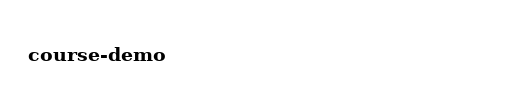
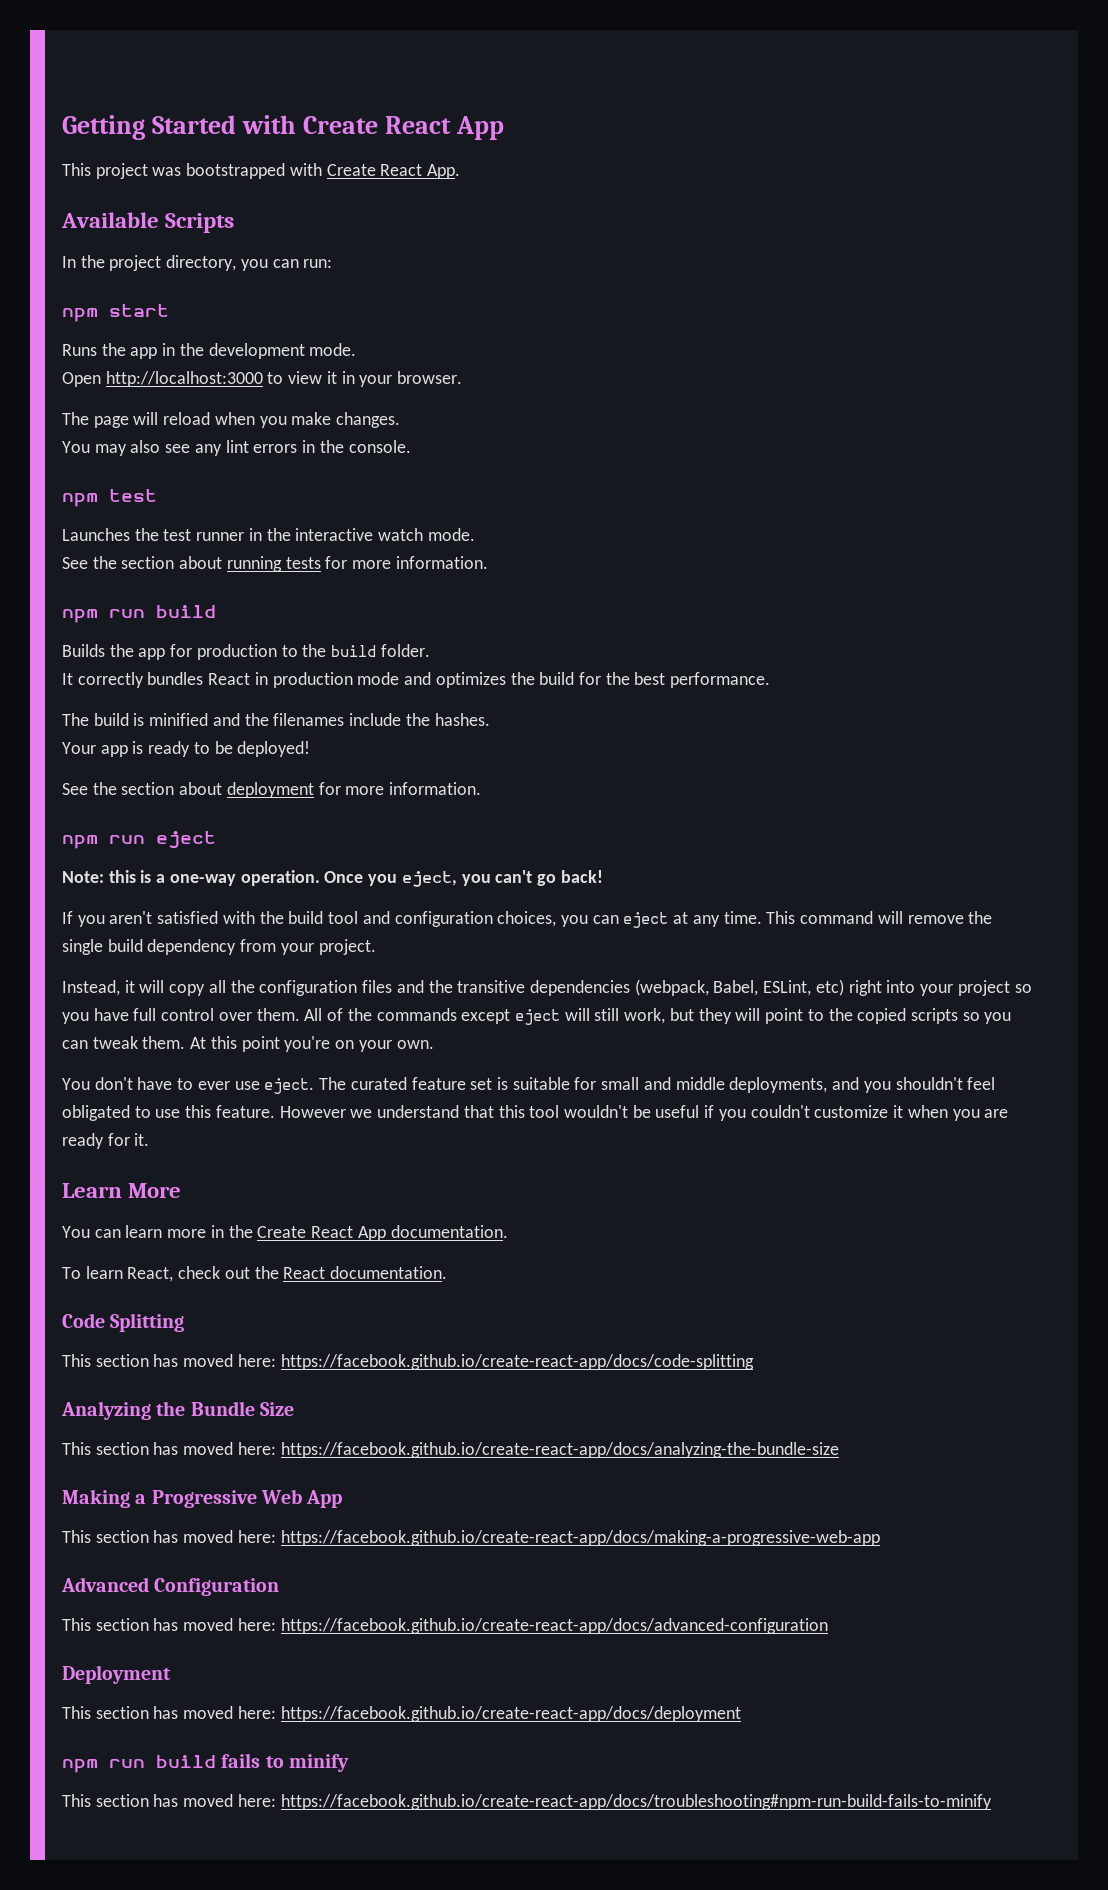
- course-demo
+ Getting Started with Create React App
+ This project was bootstrapped with Create React App.
+ Available Scripts
+ In the project directory, you can run:
+ npm start
+ Runs the app in the development mode.
+ Open http://localhost:3000 to view it in your browser.
+ The page will reload when you make changes.
+ You may also see any lint errors in the console.
+ npm test
+ Launches the test runner in the interactive watch mode.
+ See the section about running tests for more information.
+ npm run build
+ Builds the app for production to the build folder.
+ It correctly bundles React in production mode and optimizes the build for the best performance.
+ The build is minified and the filenames include the hashes.
+ Your app is ready to be deployed!
+ See the section about deployment for more information.
+ npm run eject
+ Note: this is a one-way operation. Once you eject, you can't go back!
+ If you aren't satisfied with the build tool and configuration choices, you can eject at any time. This command will remove the single build dependency from your project.
+ Instead, it will copy all the configuration files and the transitive dependencies (webpack, Babel, ESLint, etc) right into your project so you have full control over them. All of the commands except eject will still work, but they will point to the copied scripts so you can tweak them. At this point you're on your own.
+ You don't have to ever use eject. The curated feature set is suitable for small and middle deployments, and you shouldn't feel obligated to use this feature. However we understand that this tool wouldn't be useful if you couldn't customize it when you are ready for it.
+ Learn More
+ You can learn more in the Create React App documentation.
+ To learn React, check out the React documentation.
+ Code Splitting
+ This section has moved here: https://facebook.github.io/create-react-app/docs/code-splitting
+ Analyzing the Bundle Size
+ This section has moved here: https://facebook.github.io/create-react-app/docs/analyzing-the-bundle-size
+ Making a Progressive Web App
+ This section has moved here: https://facebook.github.io/create-react-app/docs/making-a-progressive-web-app
+ Advanced Configuration
+ This section has moved here: https://facebook.github.io/create-react-app/docs/advanced-configuration
+ Deployment
+ This section has moved here: https://facebook.github.io/create-react-app/docs/deployment
+ npm run build fails to minify
+ This section has moved here: https://facebook.github.io/create-react-app/docs/troubleshooting#npm-run-build-fails-to-minify

